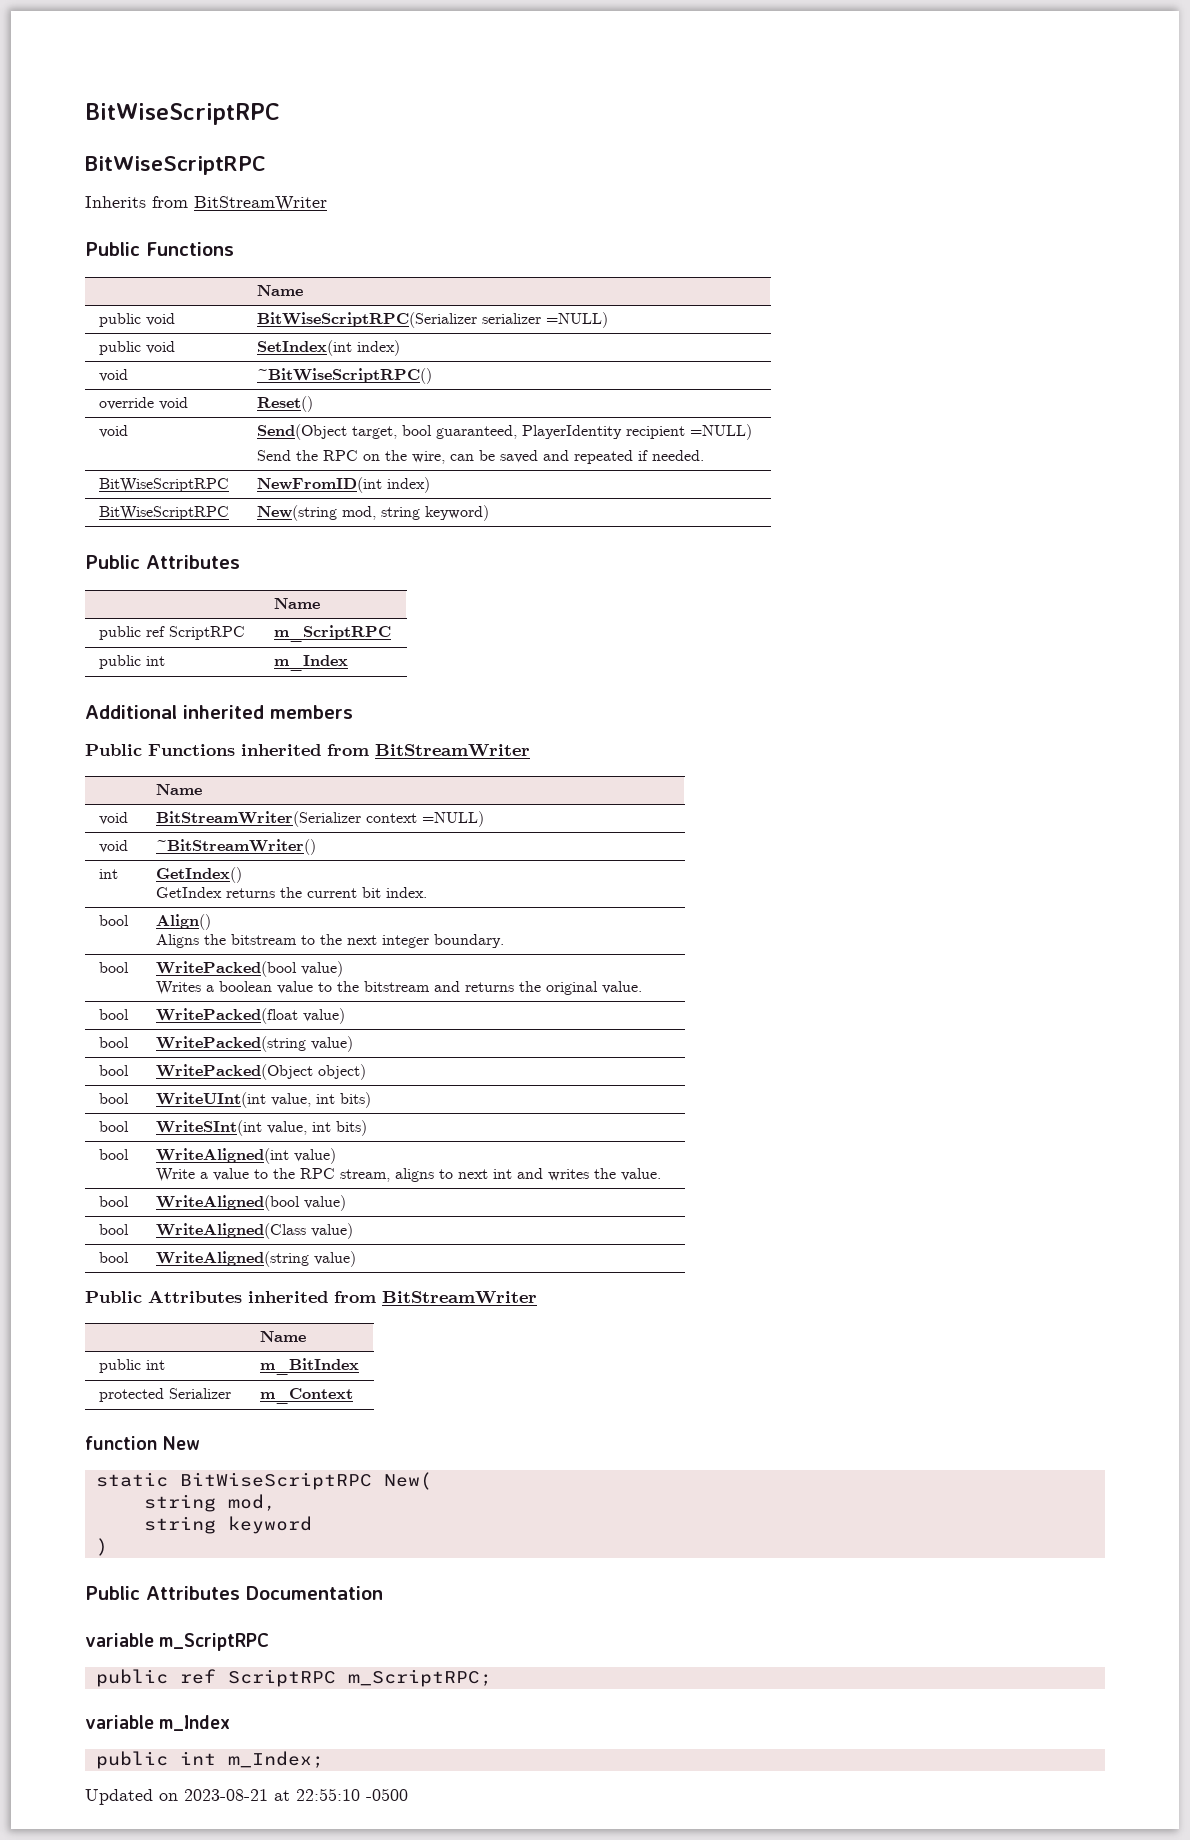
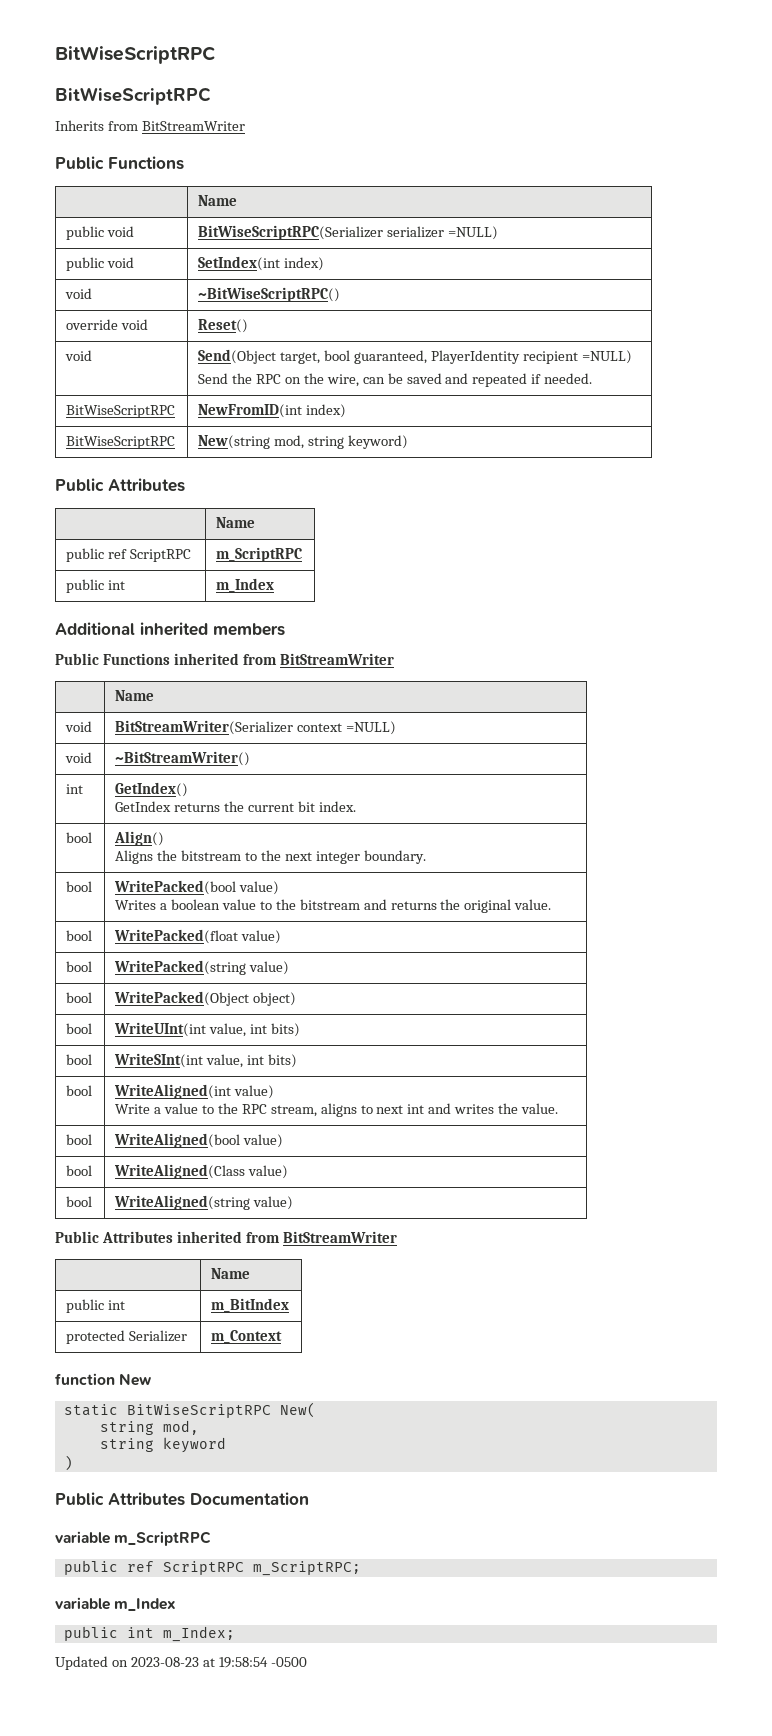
- Updated on 2023-08-21 at 22:55:10 -0500
+ Updated on 2023-08-23 at 19:58:54 -0500

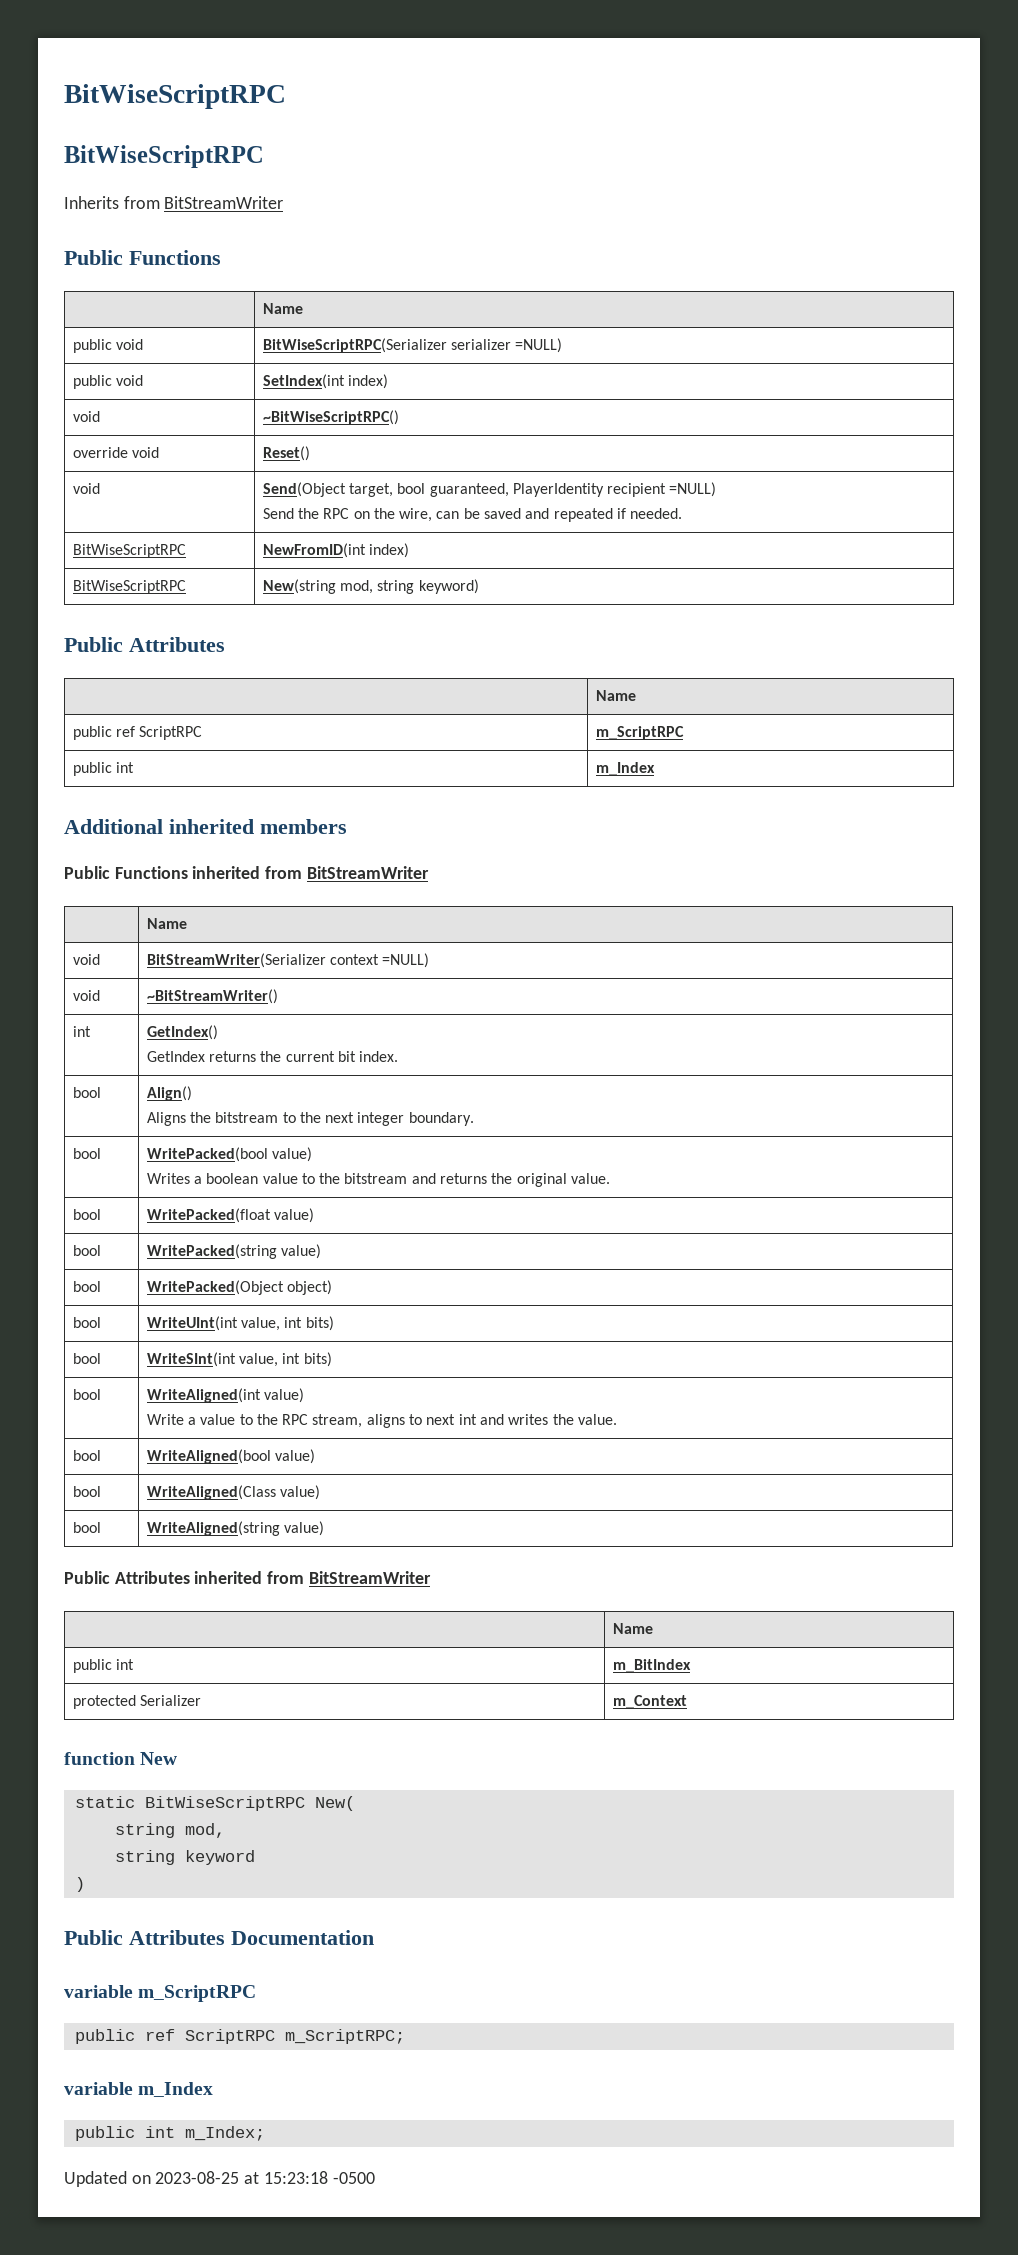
- Updated on 2023-08-23 at 19:58:54 -0500
+ Updated on 2023-08-25 at 15:23:18 -0500

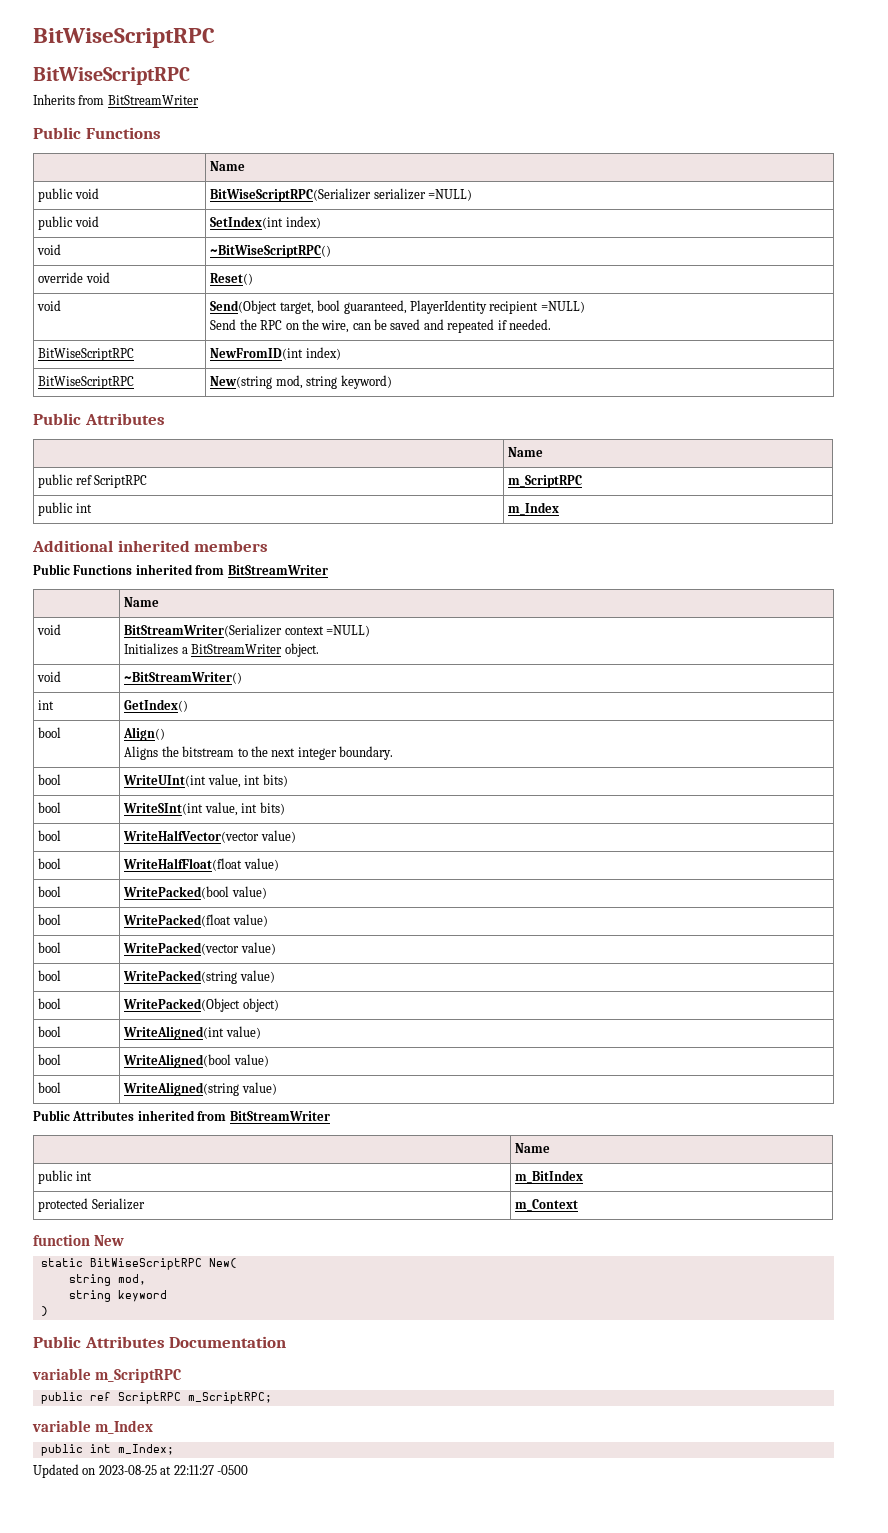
  void | BitStreamWriter(Serializer context =NULL)
+ Initializes a BitStreamWriter object.
  int | GetIndex()
- GetIndex returns the current bit index.
- bool | WritePacked(bool value)
- Writes a boolean value to the bitstream and returns the original value.
- bool | WritePacked(float value)
- bool | WritePacked(string value)
- bool | WritePacked(Object object)
+ bool | WriteHalfVector(vector value)
+ bool | WriteHalfFloat(float value)
+ bool | WritePacked(bool value)
+ bool | WritePacked(float value)
+ bool | WritePacked(vector value)
+ bool | WritePacked(string value)
+ bool | WritePacked(Object object)
  bool | WriteAligned(int value)
- Write a value to the RPC stream, aligns to next int and writes the value.
- bool | WriteAligned(Class value)
- Updated on 2023-08-25 at 15:23:18 -0500
+ Updated on 2023-08-25 at 22:11:27 -0500

